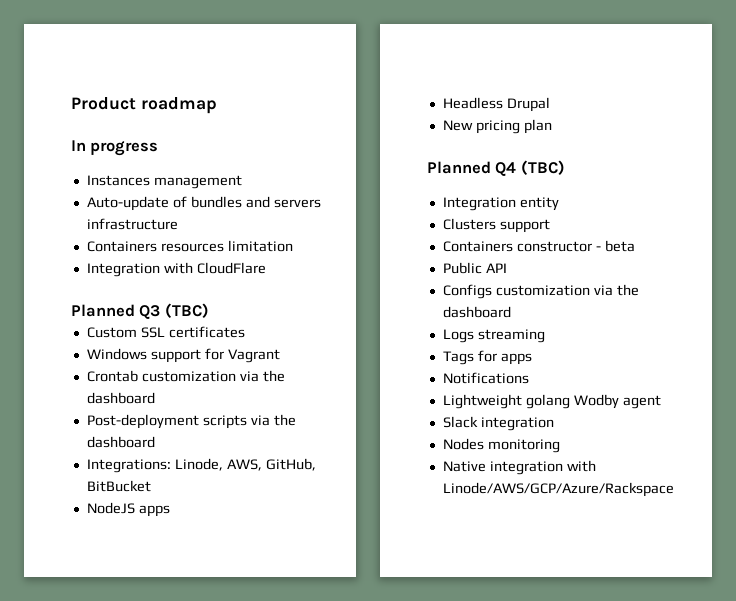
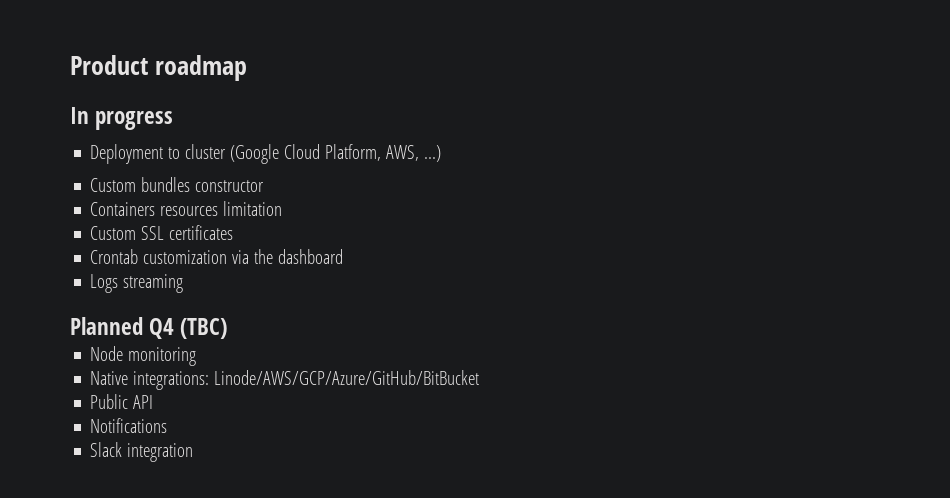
- Instances management
- Auto-update of bundles and servers infrastructure
+ Deployment to cluster (Google Cloud Platform, AWS, ...)
+ Custom bundles constructor
  Containers resources limitation
- Integration with CloudFlare
- Planned Q3 (TBC)
- Windows support for Vagrant
- Post-deployment scripts via the dashboard
- Integrations: Linode, AWS, GitHub, BitBucket
- NodeJS apps
- Headless Drupal
- New pricing plan
+ Logs streaming
  Planned Q4 (TBC)
- Integration entity
- Clusters support
- Containers constructor - beta
+ Node monitoring
+ Native integrations: Linode/AWS/GCP/Azure/GitHub/BitBucket
  Public API
- Configs customization via the dashboard
- Logs streaming
- Tags for apps
  Notifications
- Lightweight golang Wodby agent
  Slack integration
- Nodes monitoring
- Native integration with Linode/AWS/GCP/Azure/Rackspace

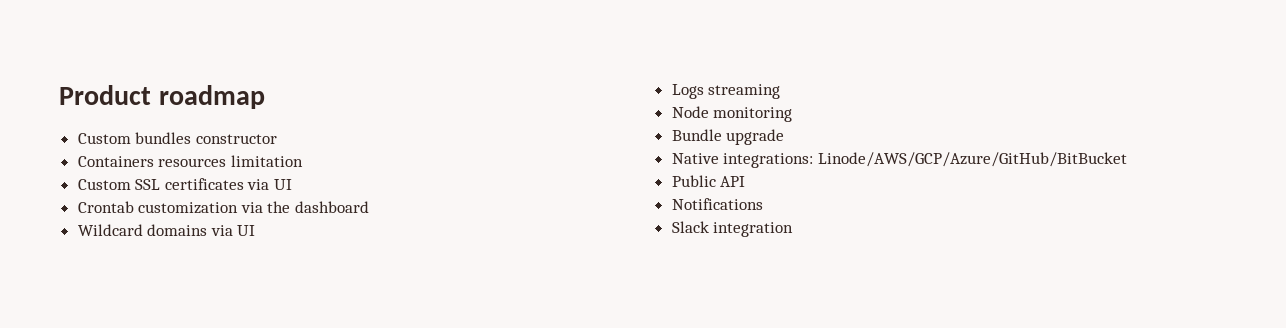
- In progress
- Deployment to cluster (Google Cloud Platform, AWS, ...)
- Custom SSL certificates
+ Custom SSL certificates via UI
+ Wildcard domains via UI
- Planned Q4 (TBC)
+ Bundle upgrade

